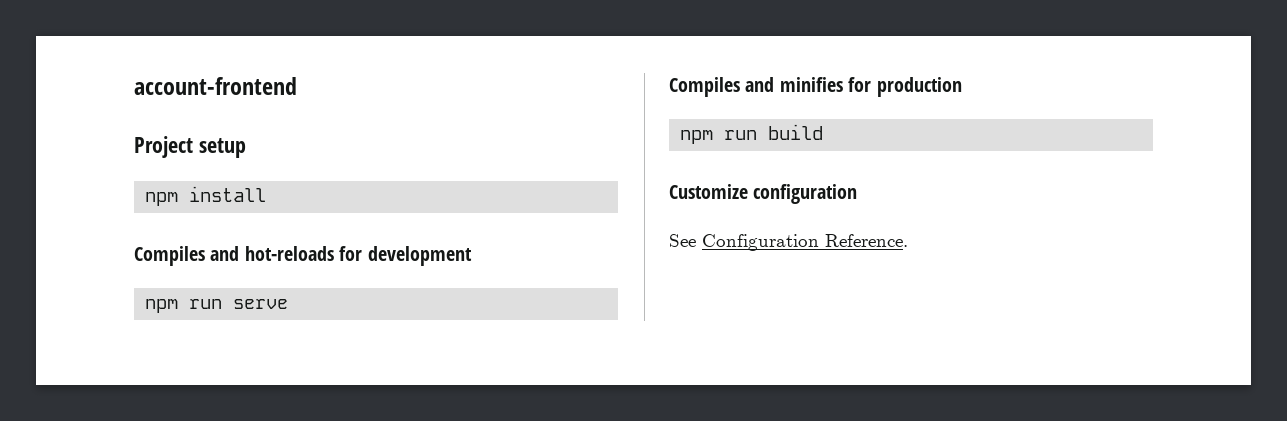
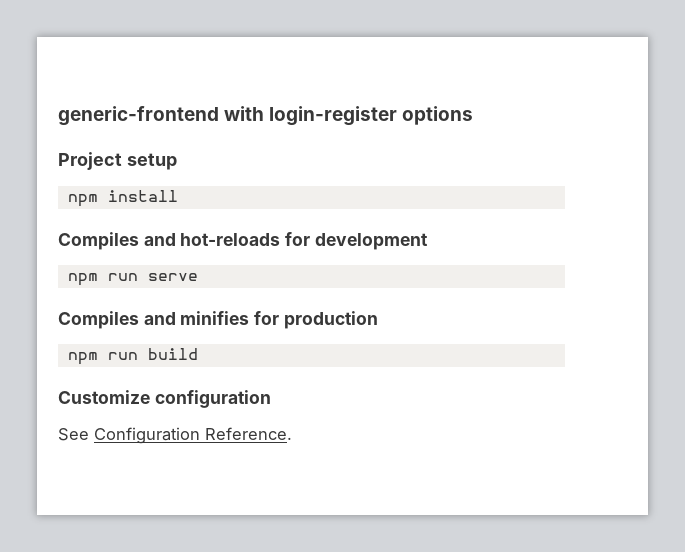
- account-frontend
+ generic-frontend with login-register options

